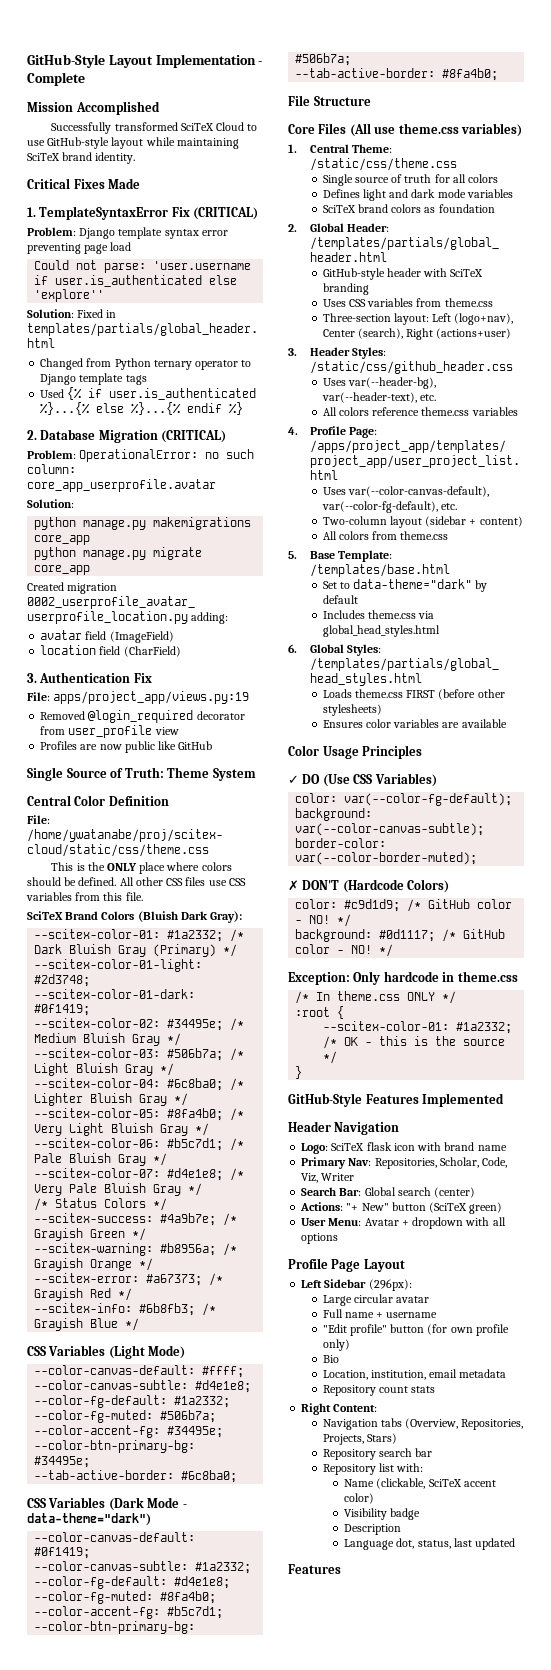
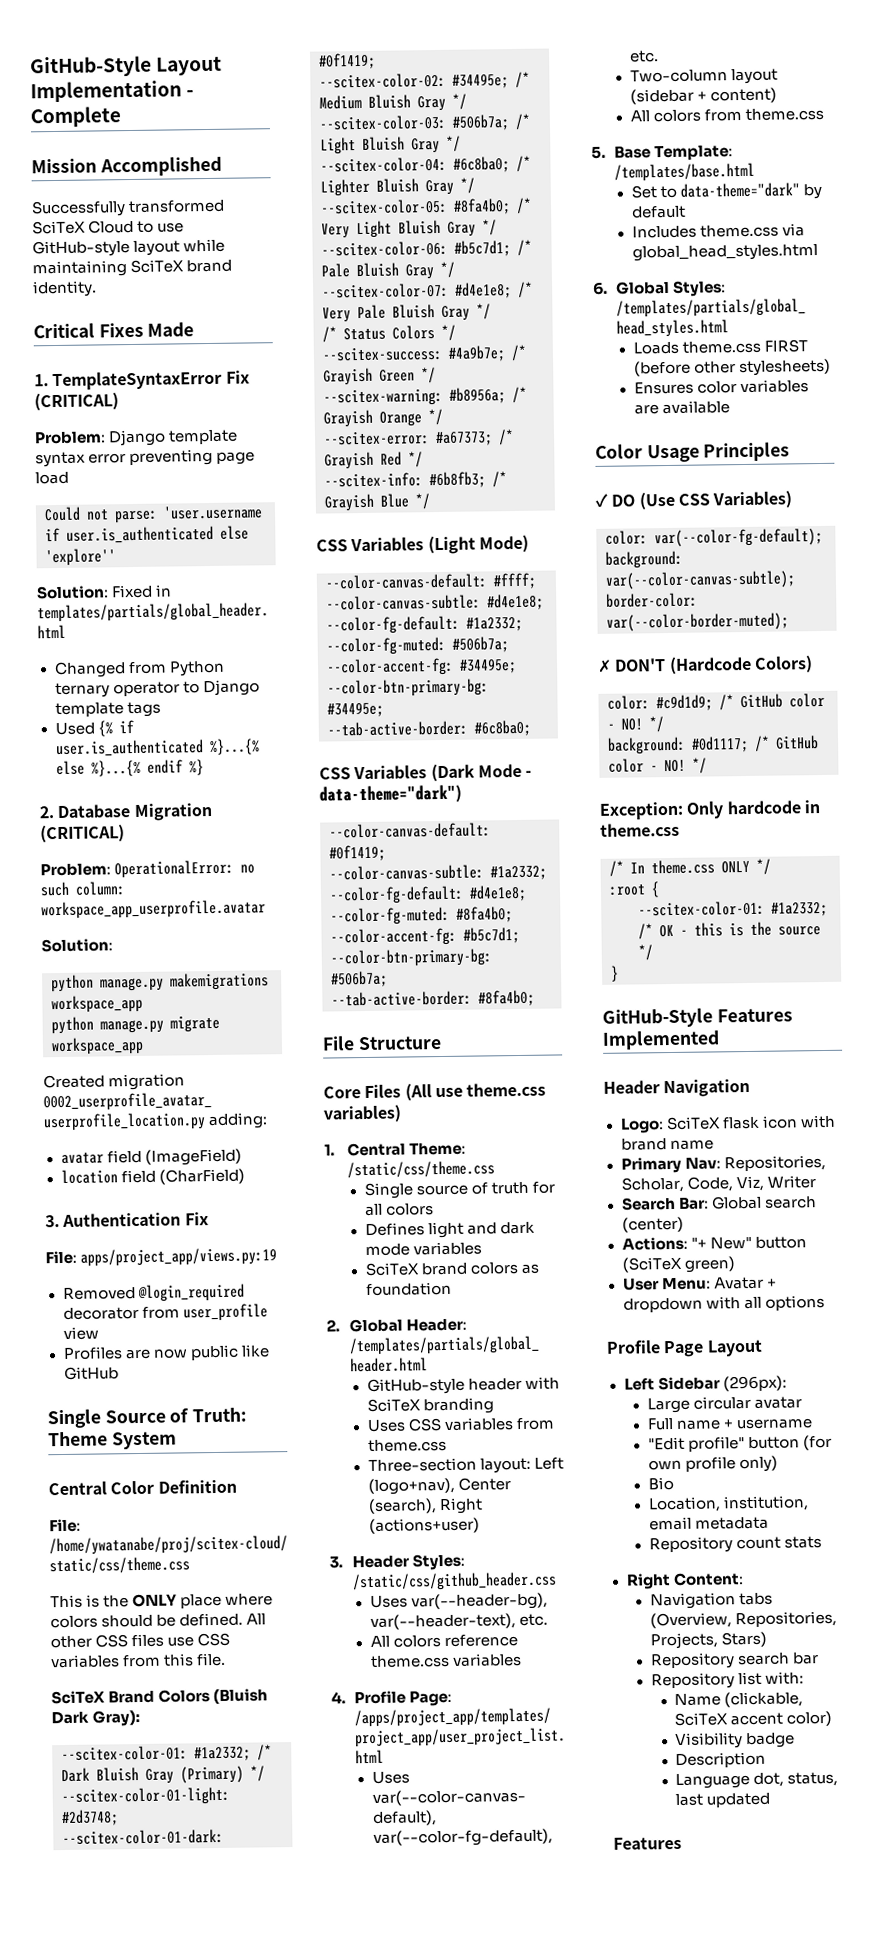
- Problem: OperationalError: no such column: core_app_userprofile.avatar
+ Problem: OperationalError: no such column: workspace_app_userprofile.avatar
- python manage.py makemigrations core_app
+ python manage.py makemigrations workspace_app
- python manage.py migrate core_app
+ python manage.py migrate workspace_app

